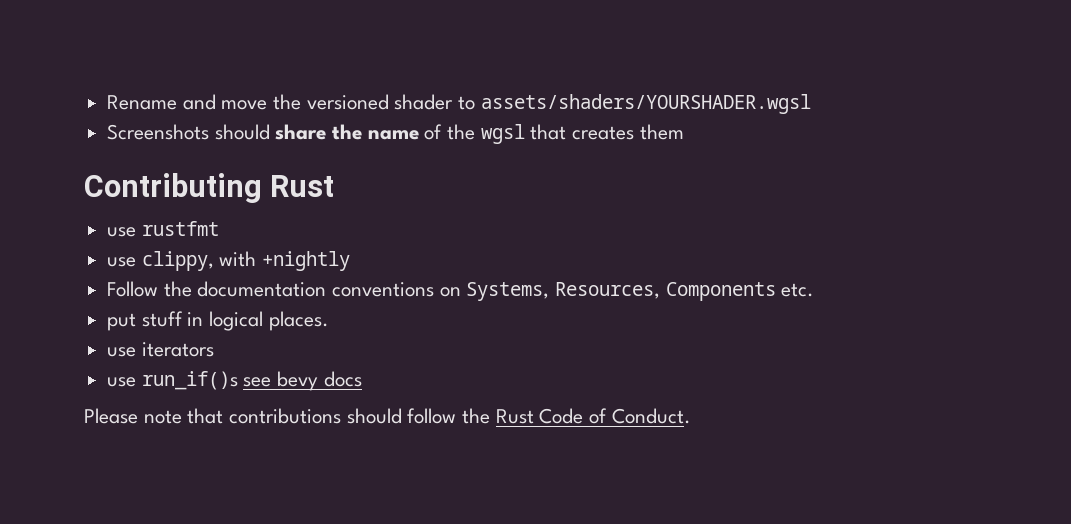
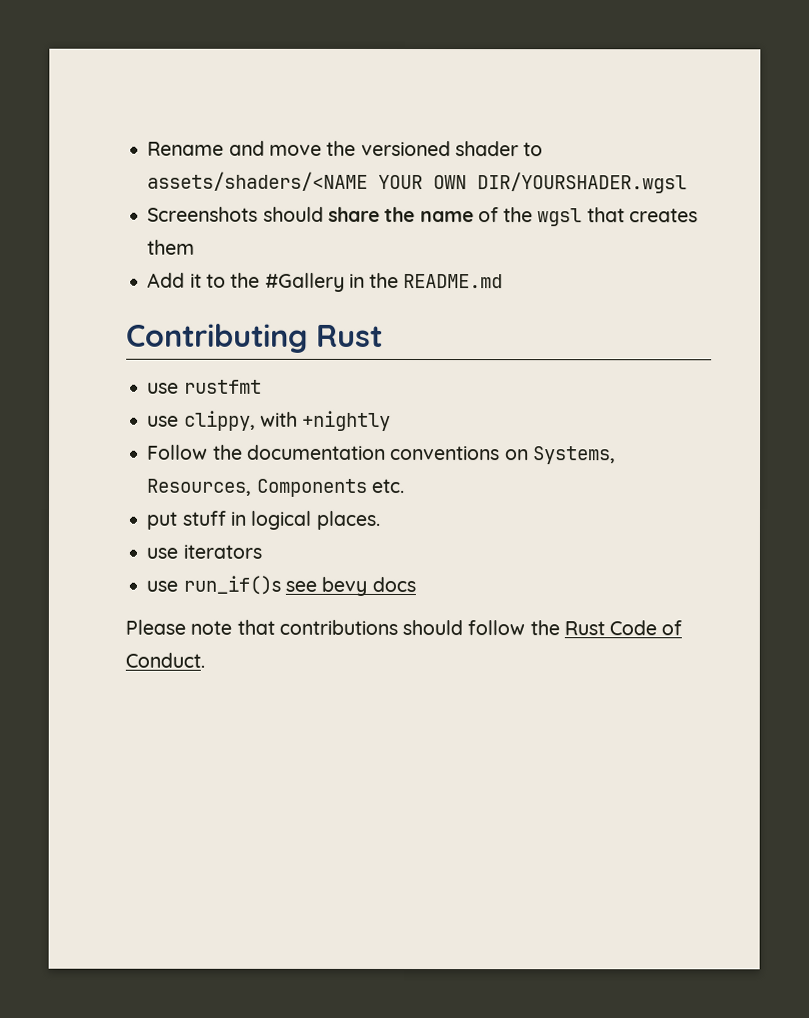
- Rename and move the versioned shader to assets/shaders/YOURSHADER.wgsl
+ Rename and move the versioned shader to assets/shaders/<NAME YOUR OWN DIR/YOURSHADER.wgsl
+ Add it to the #Gallery in the README.md

